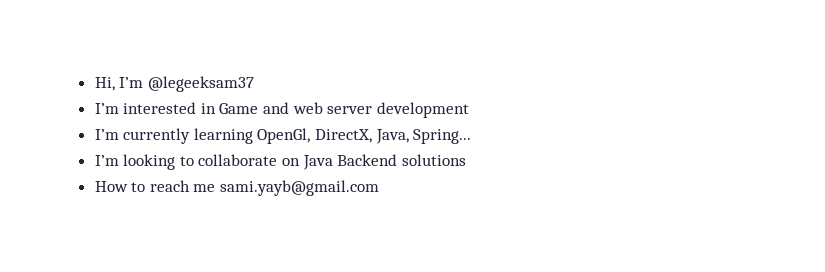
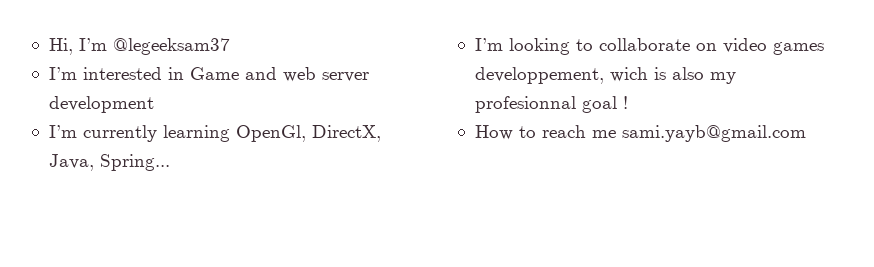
- I’m looking to collaborate on Java Backend solutions
+ I’m looking to collaborate on video games developpement, wich is also my profesionnal goal !

